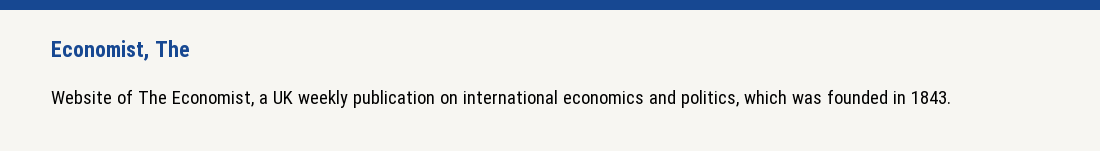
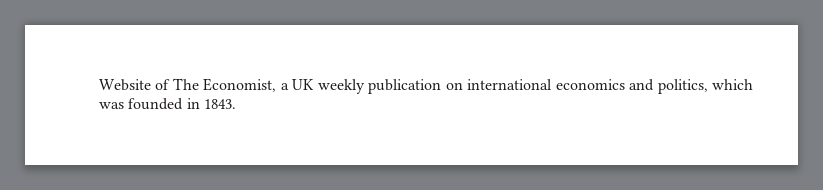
- Economist, The

